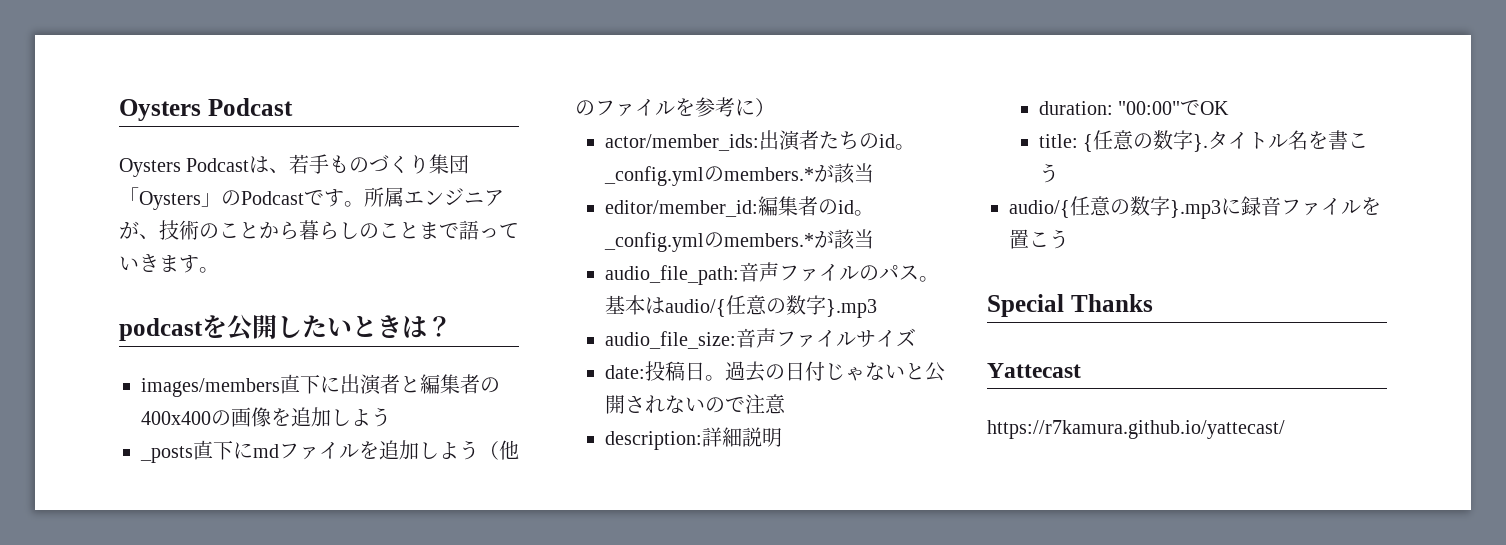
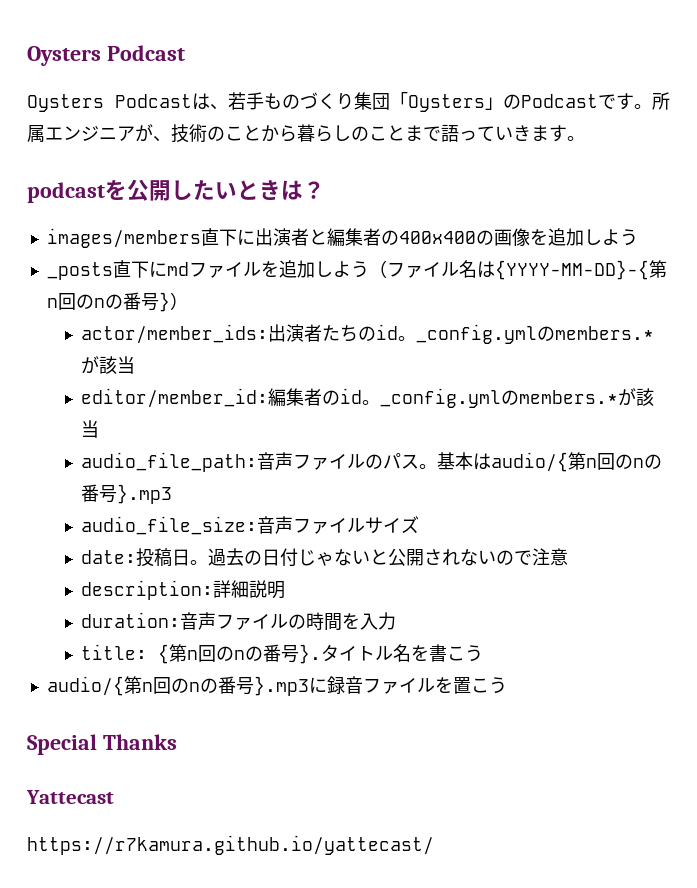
- _posts直下にmdファイルを追加しよう（他のファイルを参考に）
+ _posts直下にmdファイルを追加しよう（ファイル名は{YYYY-MM-DD}-{第n回のnの番号}）
- 基本はaudio/{任意の数字}.mp3
+ 基本はaudio/{第n回のnの番号}.mp3
- duration: "00:00"でOK
- title: {任意の数字}.
+ duration:音声ファイルの時間を入力
+ title: {第n回のnの番号}.
- audio/{任意の数字}.mp3に録音ファイルを置こう
+ audio/{第n回のnの番号}.mp3に録音ファイルを置こう

